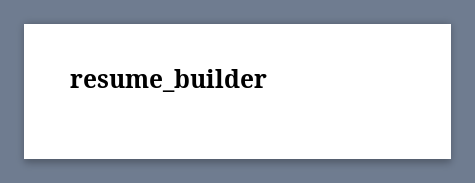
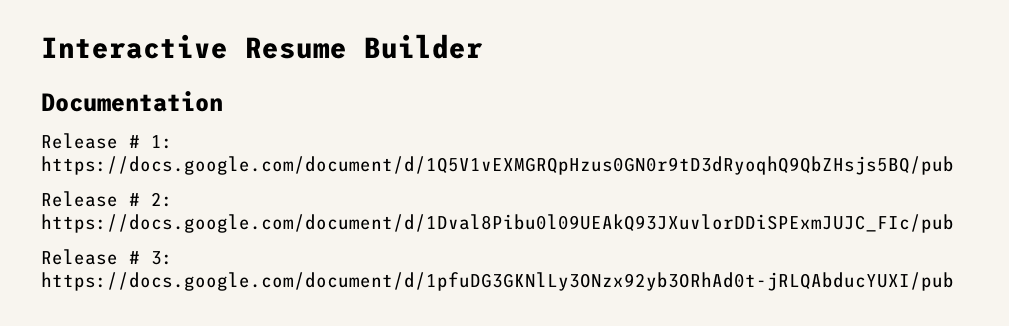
- resume_builder
+ Interactive Resume Builder
+ Documentation
+ Release # 1: https://docs.google.com/document/d/1Q5V1vEXMGRQpHzus0GN0r9tD3dRyoqhQ9QbZHsjs5BQ/pub
+ Release # 2: https://docs.google.com/document/d/1Dval8Pibu0l09UEAkQ93JXuvlorDDiSPExmJUJC_FIc/pub
+ Release # 3: https://docs.google.com/document/d/1pfuDG3GKNlLy3ONzx92yb3ORhAd0t-jRLQAbducYUXI/pub

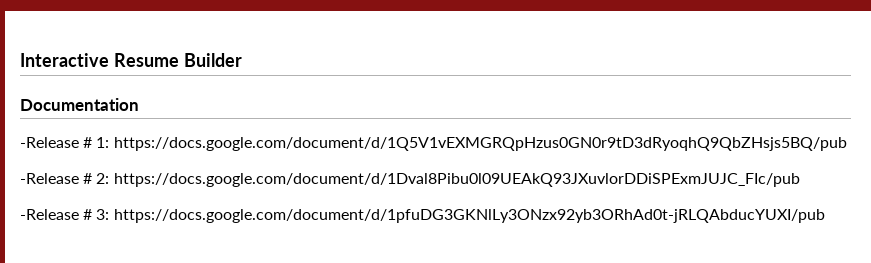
- Release # 1: https://docs.google.com/document/d/1Q5V1vEXMGRQpHzus0GN0r9tD3dRyoqhQ9QbZHsjs5BQ/pub
+ -Release # 1: https://docs.google.com/document/d/1Q5V1vEXMGRQpHzus0GN0r9tD3dRyoqhQ9QbZHsjs5BQ/pub
- Release # 2: https://docs.google.com/document/d/1Dval8Pibu0l09UEAkQ93JXuvlorDDiSPExmJUJC_FIc/pub
+ -Release # 2: https://docs.google.com/document/d/1Dval8Pibu0l09UEAkQ93JXuvlorDDiSPExmJUJC_FIc/pub
- Release # 3: https://docs.google.com/document/d/1pfuDG3GKNlLy3ONzx92yb3ORhAd0t-jRLQAbducYUXI/pub
+ -Release # 3: https://docs.google.com/document/d/1pfuDG3GKNlLy3ONzx92yb3ORhAd0t-jRLQAbducYUXI/pub

